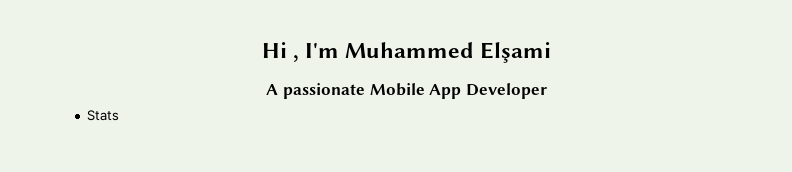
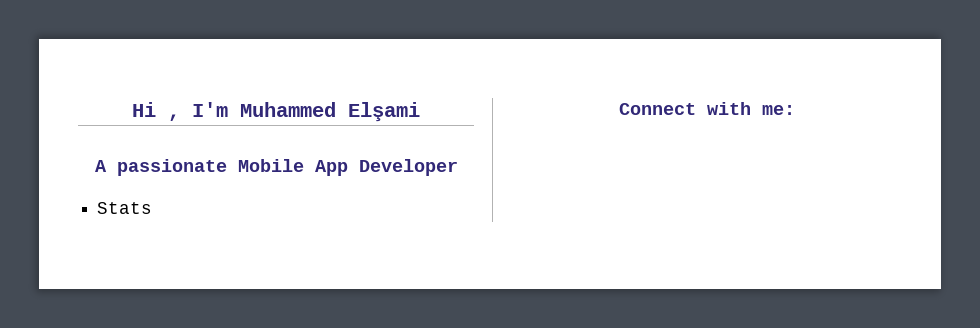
+ Connect with me:

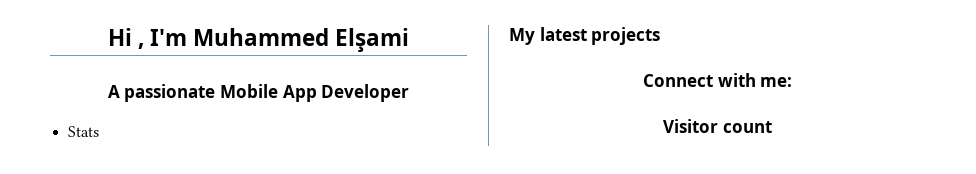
+ My latest projects
+ Visitor count

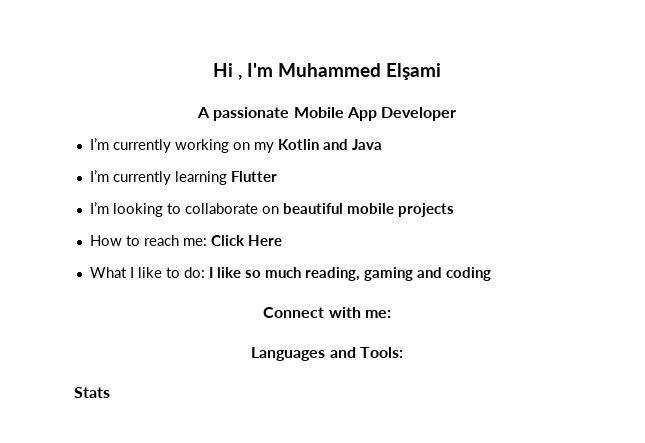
- Stats
- My latest projects
+ I’m currently working on my Kotlin and Java
+ I’m currently learning Flutter
+ I’m looking to collaborate on beautiful mobile projects
+ How to reach me: Click Here
+ What I like to do: I like so much reading, gaming and coding
- Visitor count
+ Languages and Tools:
+ Stats

